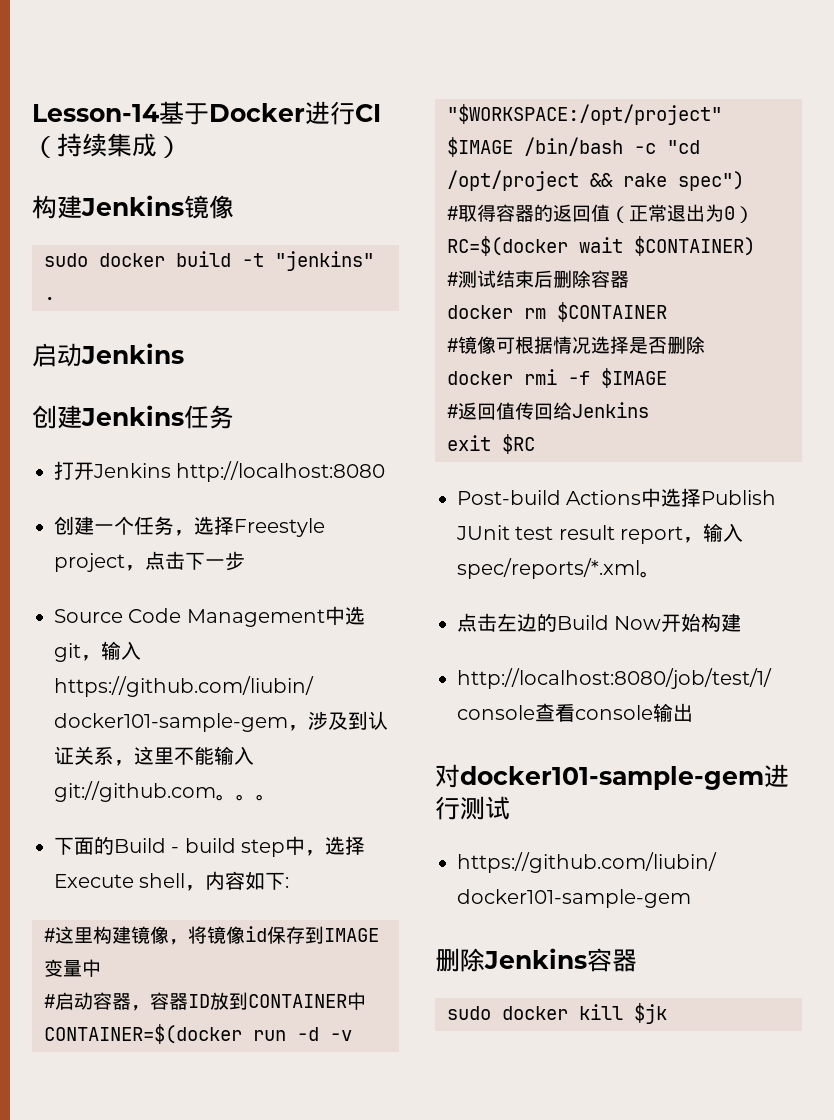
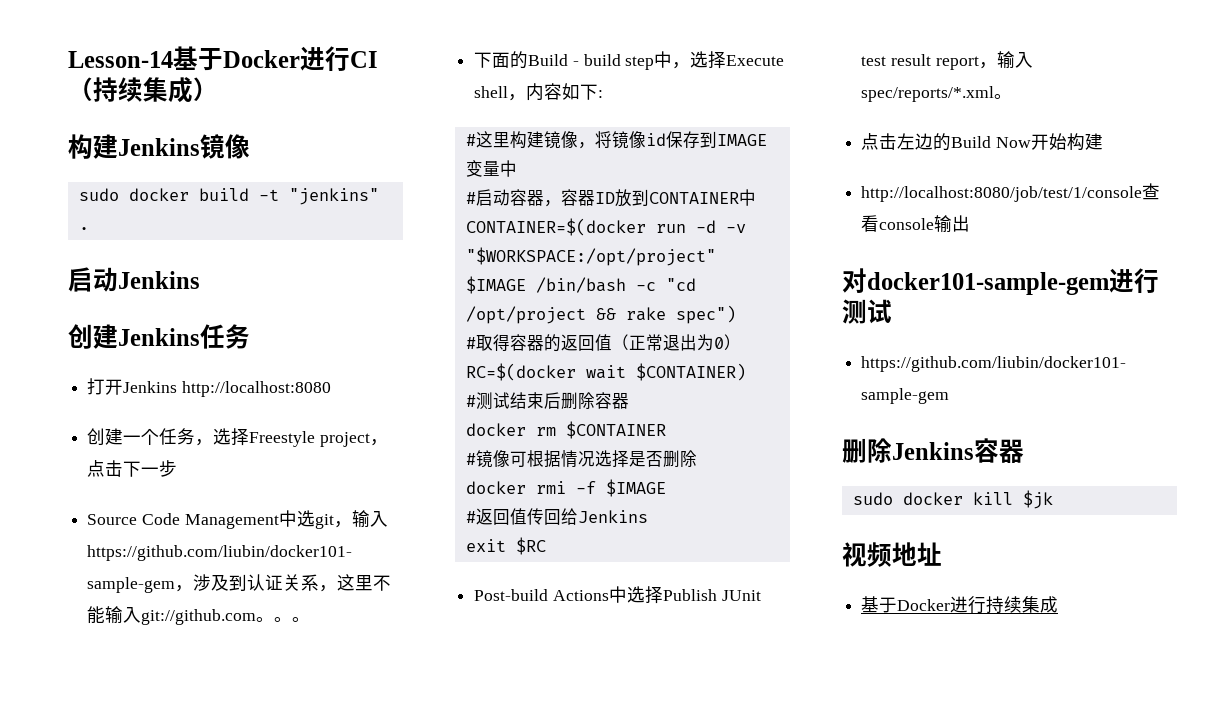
+ 视频地址
+ 基于Docker进行持续集成

